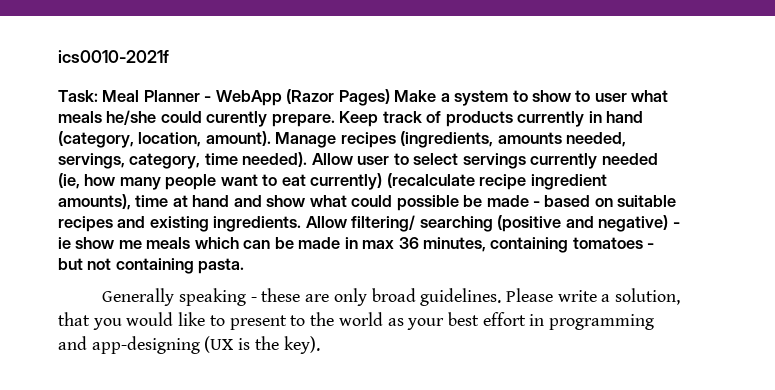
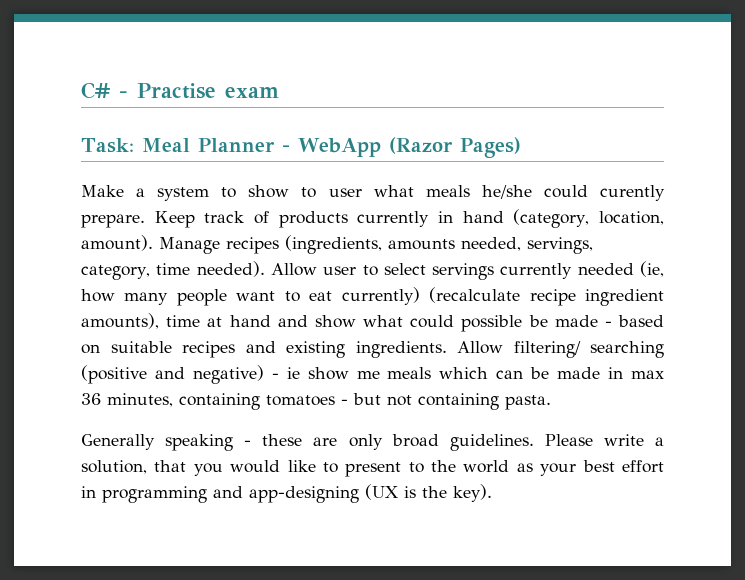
- ics0010-2021f
+ C# - Practise exam
- Task: Meal Planner - WebApp (Razor Pages) Make a system to show to user what meals he/she could curently prepare.
+ Task: Meal Planner - WebApp (Razor Pages)
+ Make a system to show to user what meals he/she could curently prepare.

